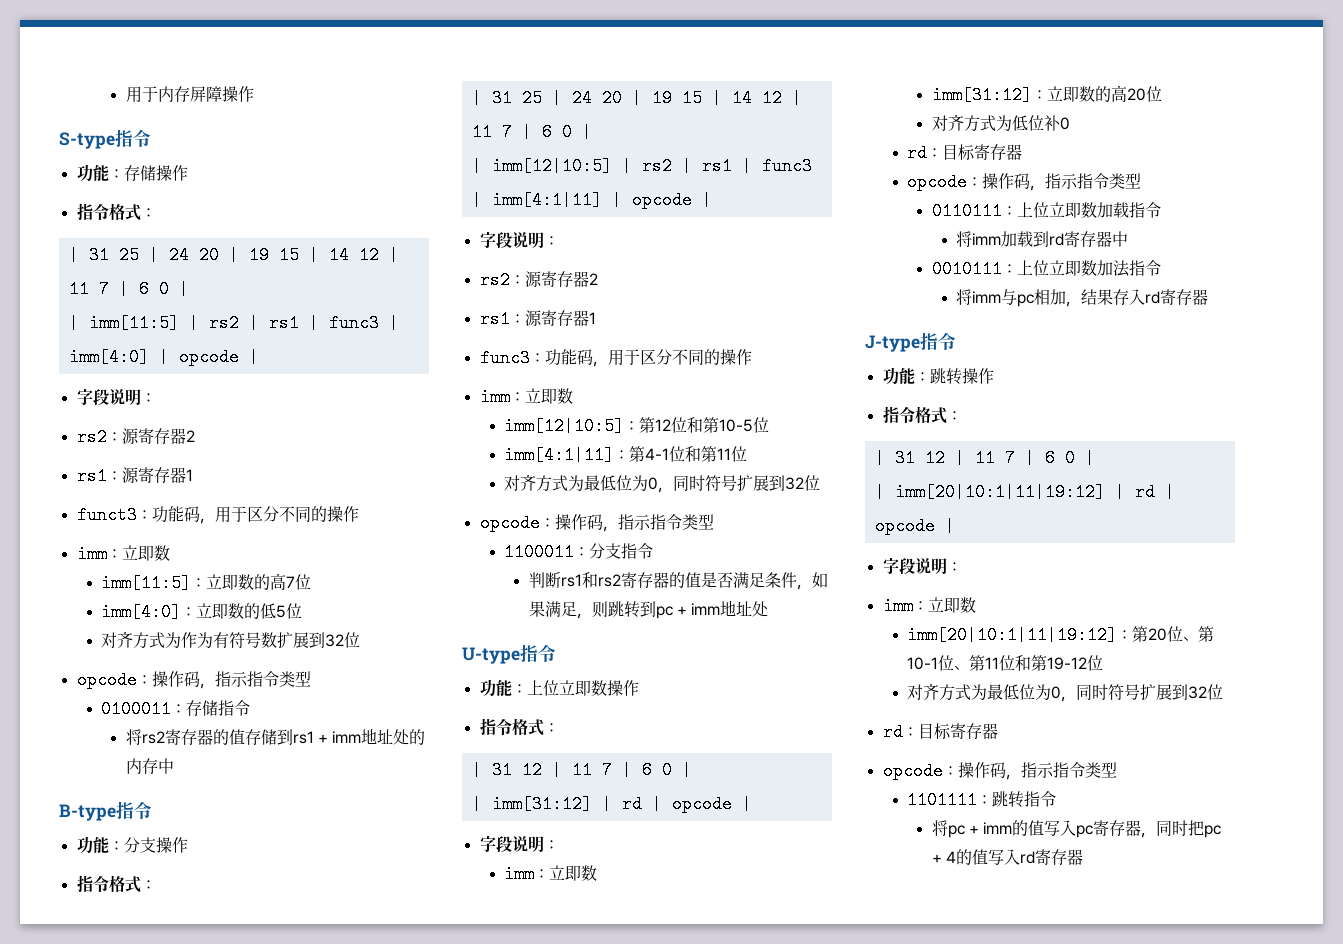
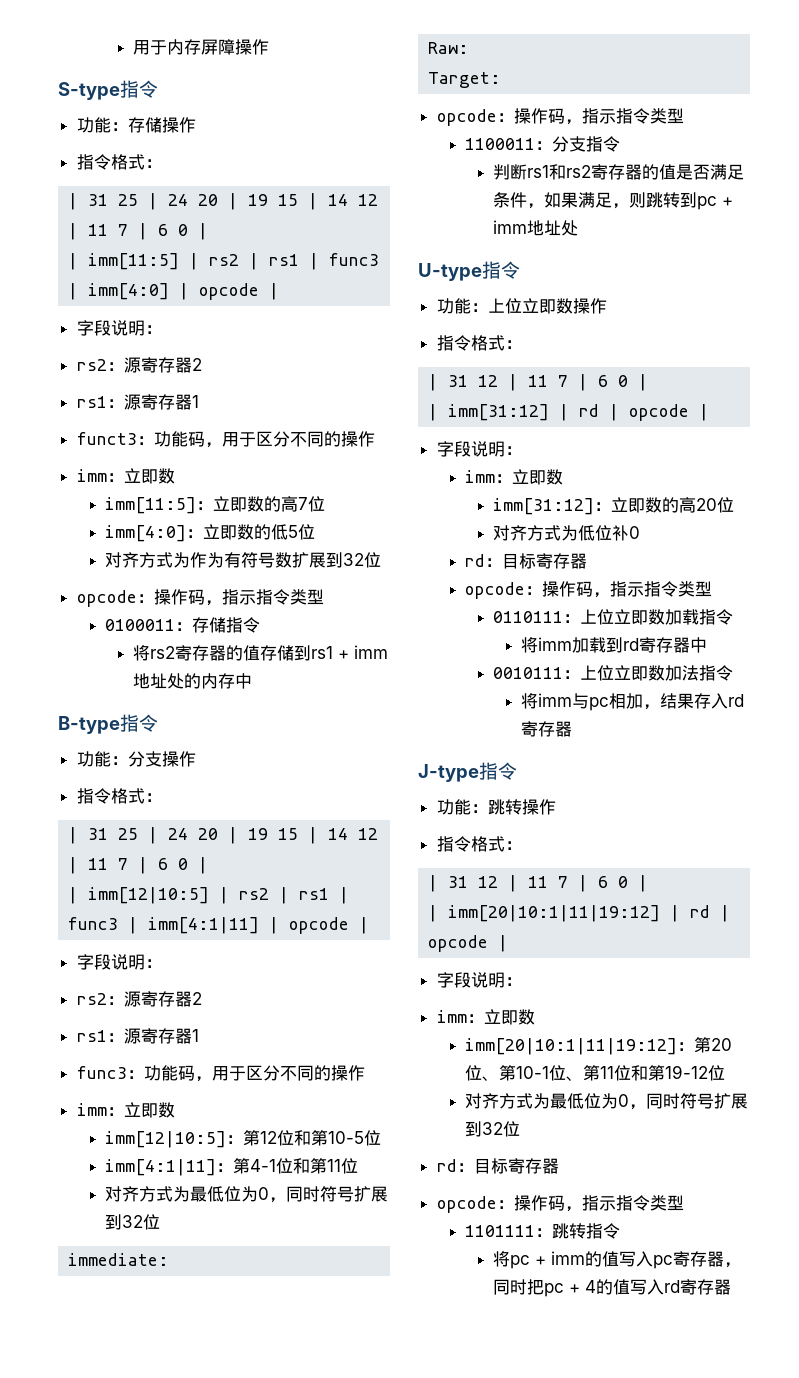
+ immediate:
+ Raw:
+ Target:

